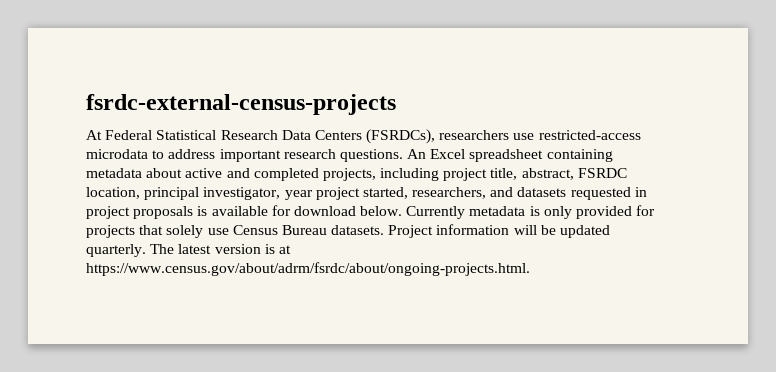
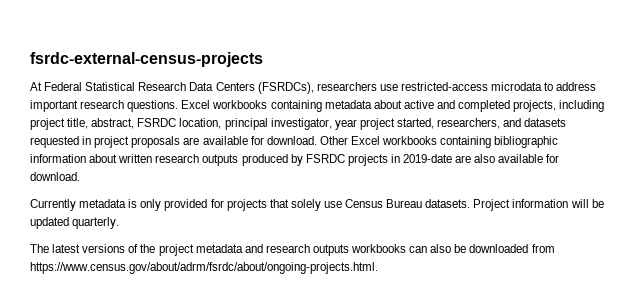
- An Excel spreadsheet containing metadata about active and completed projects, including project title, abstract, FSRDC location, principal investigator, year project started, researchers, and datasets requested in project proposals is available for download below. Currently metadata is only provided for projects that solely use Census Bureau datasets.
+ Excel workbooks containing metadata about active and completed projects, including project title, abstract, FSRDC location, principal investigator, year project started, researchers, and datasets requested in project proposals are available for download. Other Excel workbooks containing bibliographic information about written research outputs produced by FSRDC projects in 2019-date are also available for download.
+ Currently metadata is only provided for projects that solely use Census Bureau datasets.
- Project information will be updated quarterly. The latest version is at https://www.census.gov/about/adrm/fsrdc/about/ongoing-projects.html.
+ Project information will be updated quarterly.
+ The latest versions of the project metadata and research outputs workbooks can also be downloaded from https://www.census.gov/about/adrm/fsrdc/about/ongoing-projects.html.

